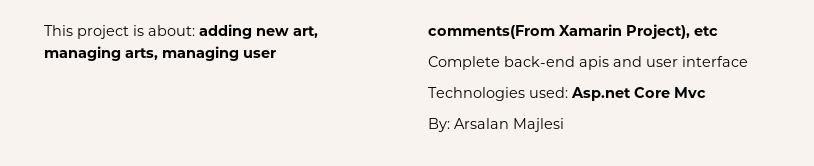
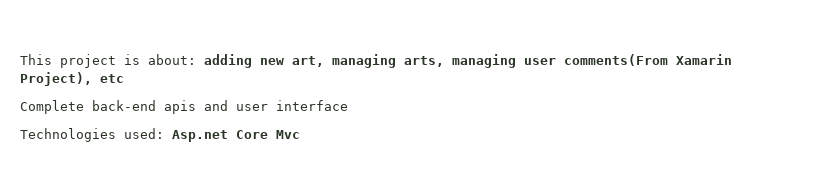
- By: Arsalan Majlesi

